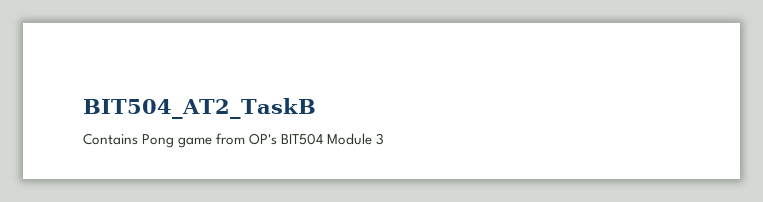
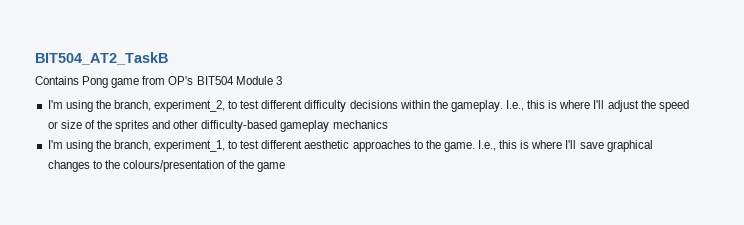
+ I'm using the branch, experiment_2, to test different difficulty decisions within the gameplay. I.e., this is where I'll adjust the speed or size of the sprites and other difficulty-based gameplay mechanics
+ I'm using the branch, experiment_1, to test different aesthetic approaches to the game. I.e., this is where I'll save graphical changes to the colours/presentation of the game

